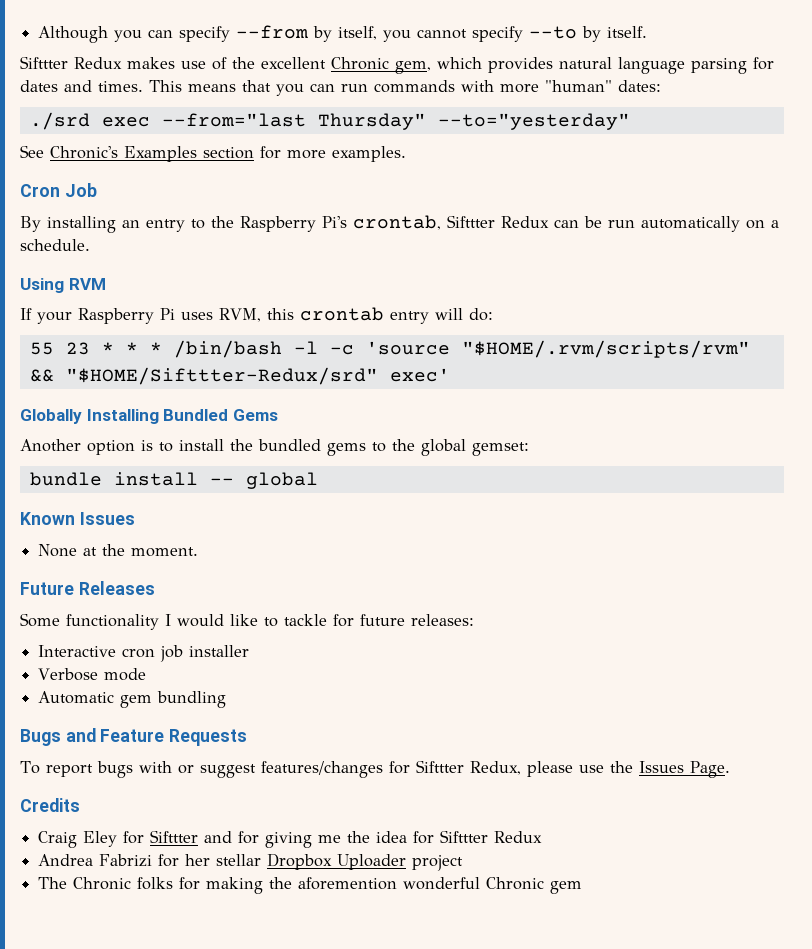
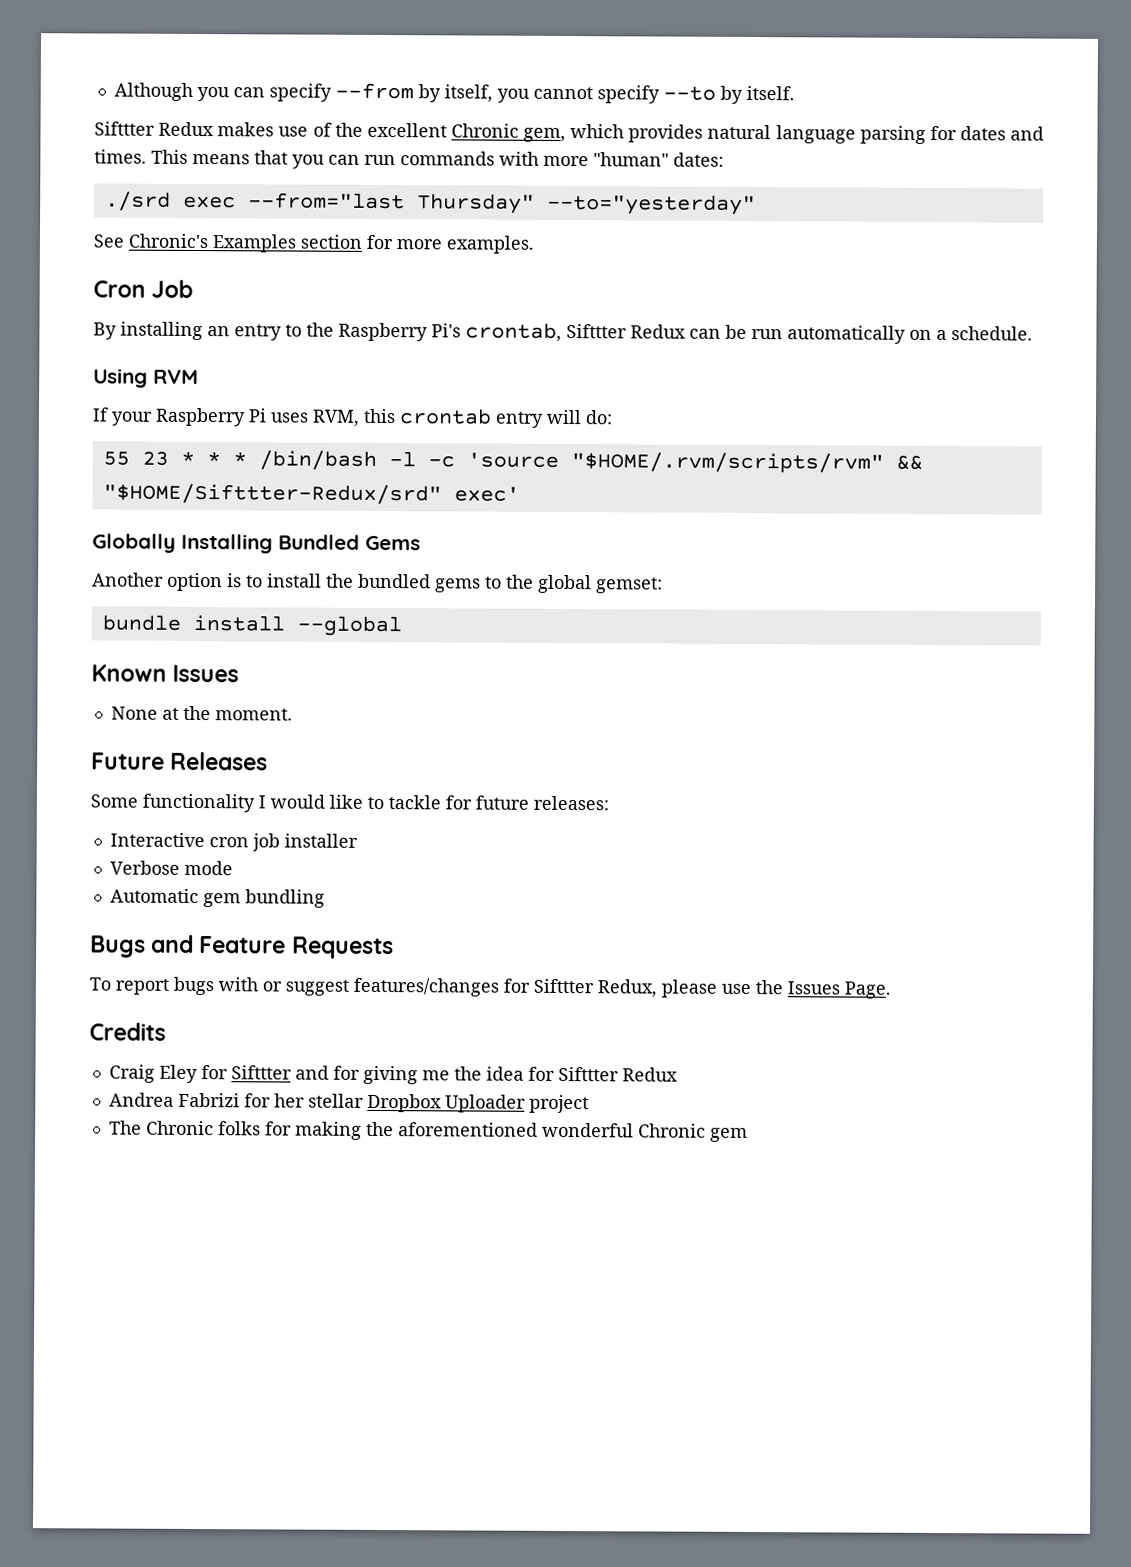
- bundle install -- global
+ bundle install --global
- The Chronic folks for making the aforemention wonderful Chronic gem
+ The Chronic folks for making the aforementioned wonderful Chronic gem

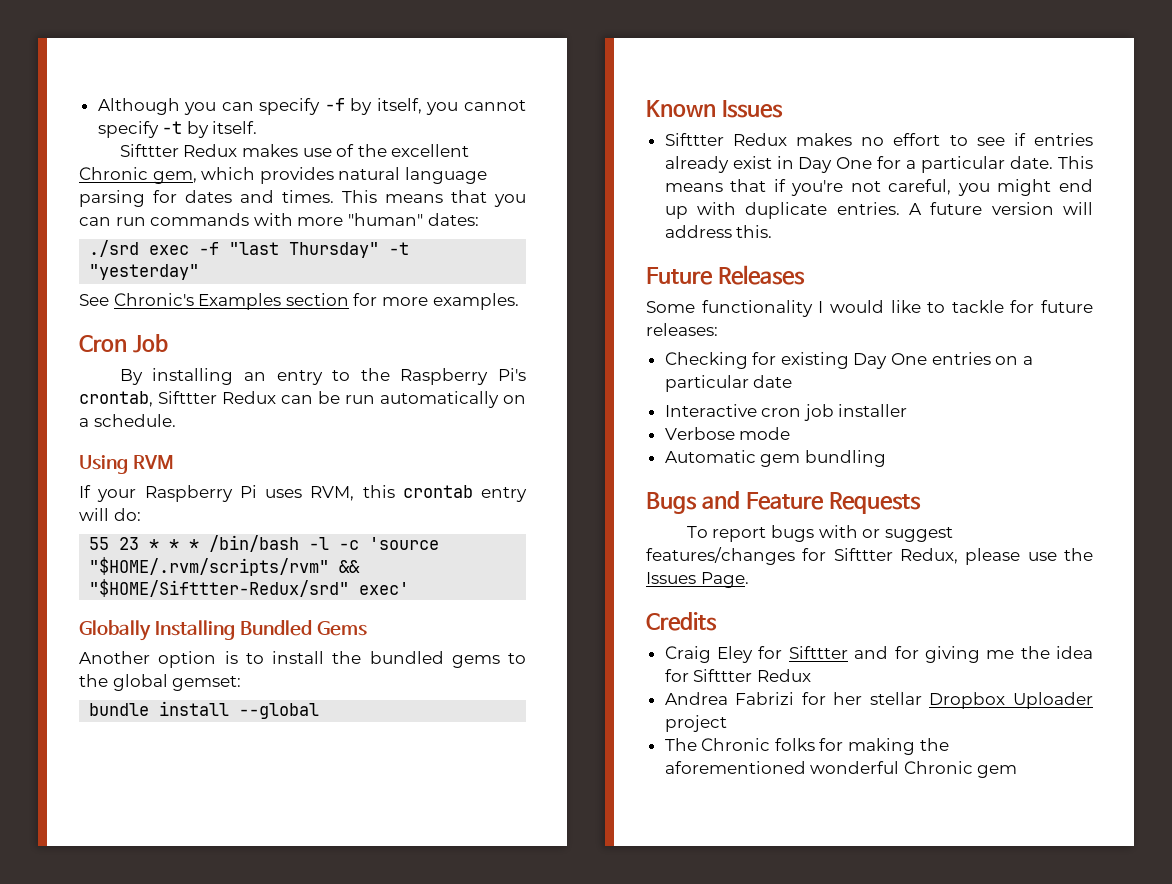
- Although you can specify --from by itself, you cannot specify --to by itself.
+ Although you can specify -f by itself, you cannot specify -t by itself.
- ./srd exec --from="last Thursday" --to="yesterday"
+ ./srd exec -f "last Thursday" -t "yesterday"
- None at the moment.
+ Sifttter Redux makes no effort to see if entries already exist in Day One for a particular date. This means that if you're not careful, you might end up with duplicate entries. A future version will address this.
+ Checking for existing Day One entries on a particular date

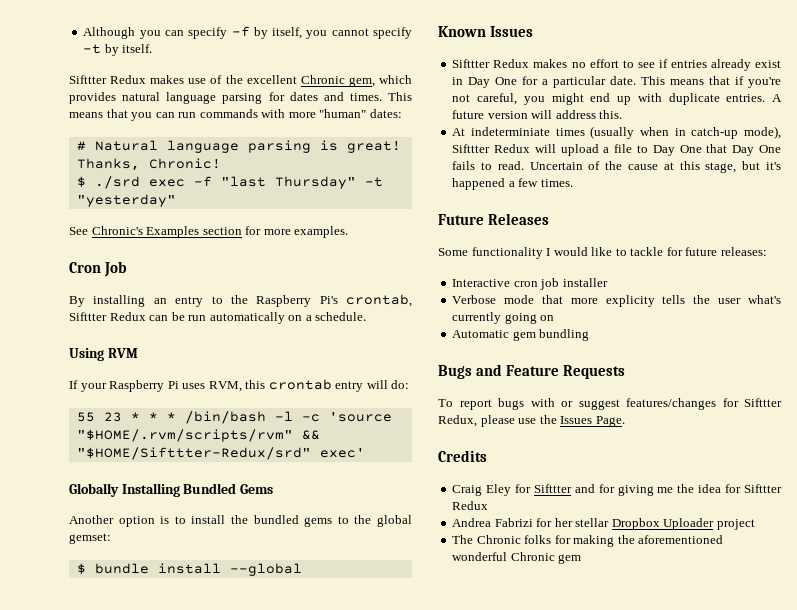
- ./srd exec -f "last Thursday" -t "yesterday"
+ # Natural language parsing is great! Thanks, Chronic!
+ $ ./srd exec -f "last Thursday" -t "yesterday"
- bundle install --global
+ $ bundle install --global
+ At indeterminiate times (usually when in catch-up mode), Sifttter Redux will upload a file to Day One that Day One fails to read. Uncertain of the cause at this stage, but it's happened a few times.
- Checking for existing Day One entries on a particular date
- Verbose mode
+ Verbose mode that more explicity tells the user what's currently going on

